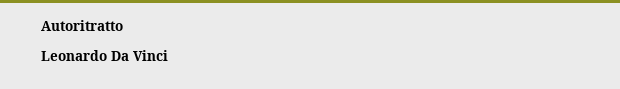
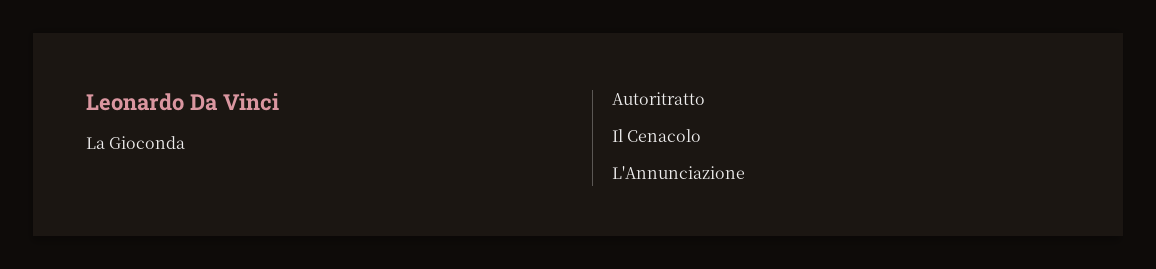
- Autoritratto
+ La Gioconda
+ Autoritratto
+ Il Cenacolo
+ L'Annunciazione

